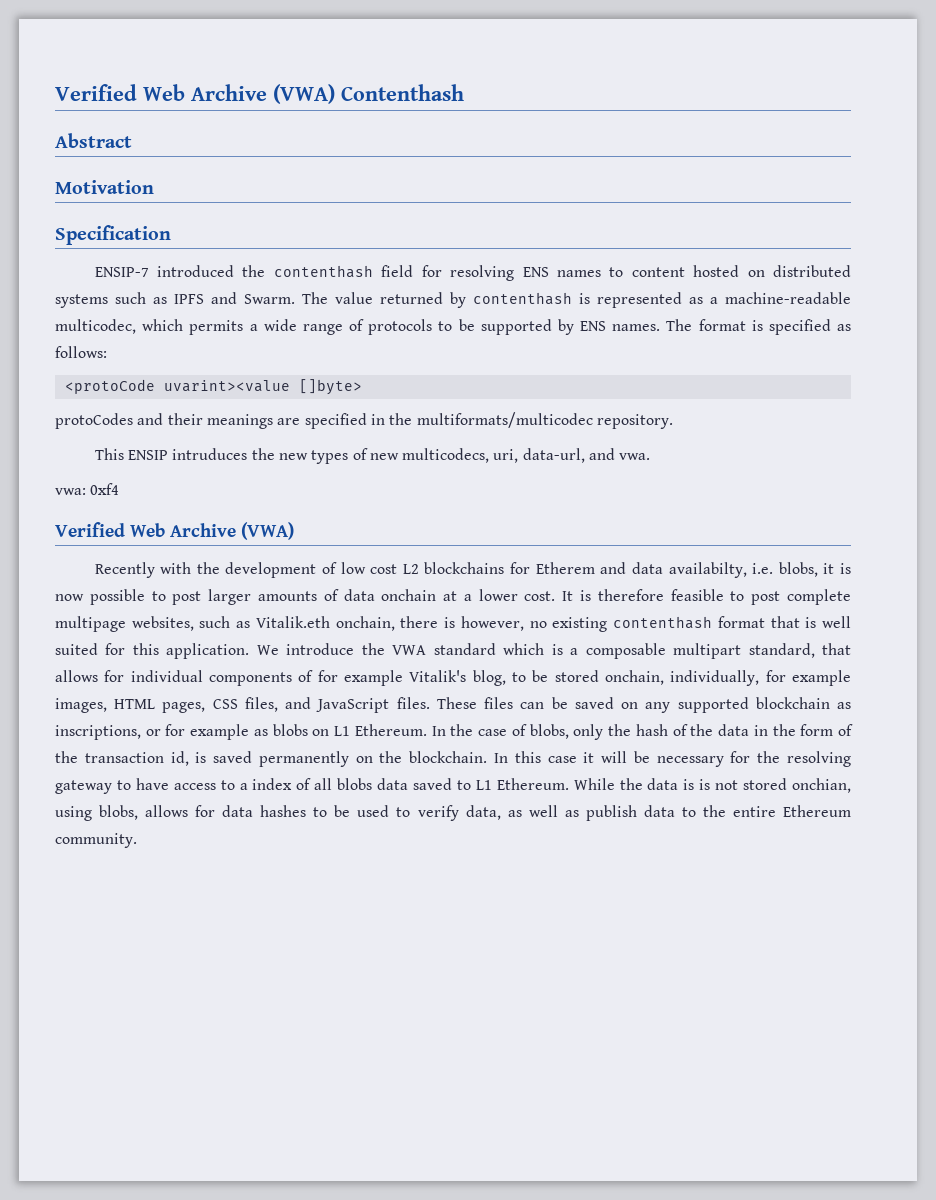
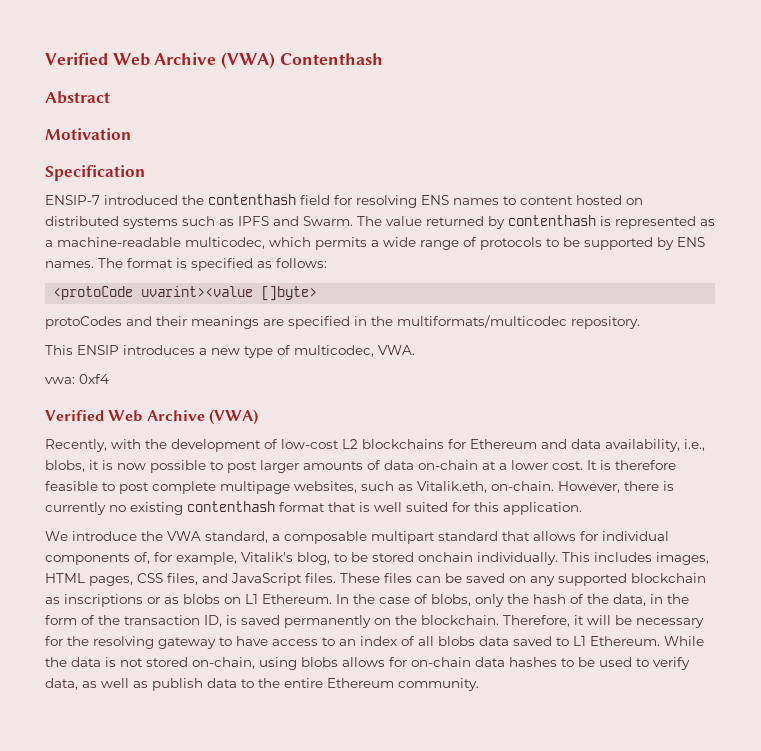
- This ENSIP intruduces the new types of new multicodecs, uri, data-url, and vwa.
+ This ENSIP introduces a new type of multicodec, VWA.
- Recently with the development of low cost L2 blockchains for Etherem and data availabilty, i.e. blobs, it is now possible to post larger amounts of data onchain at a lower cost.
+ Recently, with the development of low-cost L2 blockchains for Ethereum and data availability, i.e., blobs, it is now possible to post larger amounts of data on-chain at a lower cost.
- It is therefore feasible to post complete multipage websites, such as Vitalik.eth onchain, there is however, no existing contenthash format that is well suited for this application. We introduce the VWA standard which is a composable multipart standard, that allows for individual components of for example Vitalik's blog, to be stored onchain, individually, for example images, HTML pages, CSS files, and JavaScript files.
+ It is therefore feasible to post complete multipage websites, such as Vitalik.eth, on-chain. However, there is currently no existing contenthash format that is well suited for this application.
+ We introduce the VWA standard, a composable multipart standard that allows for individual components of, for example, Vitalik's blog, to be stored onchain individually. This includes images, HTML pages, CSS files, and JavaScript files.
- These files can be saved on any supported blockchain as inscriptions, or for example as blobs on L1 Ethereum.
+ These files can be saved on any supported blockchain as inscriptions or as blobs on L1 Ethereum.
- In the case of blobs, only the hash of the data in the form of the transaction id, is saved permanently on the blockchain.
+ In the case of blobs, only the hash of the data, in the form of the transaction ID, is saved permanently on the blockchain.
- In this case it will be necessary for the resolving gateway to have access to a index of all blobs data saved to L1 Ethereum.
+ Therefore, it will be necessary for the resolving gateway to have access to an index of all blobs data saved to L1 Ethereum.
- While the data is is not stored onchian, using blobs, allows for data hashes to be used to verify data, as well as publish data to the entire Ethereum community.
+ While the data is not stored on-chain, using blobs allows for on-chain data hashes to be used to verify data, as well as publish data to the entire Ethereum community.

